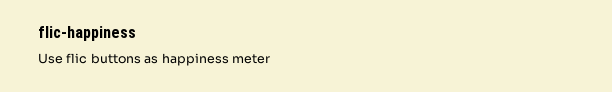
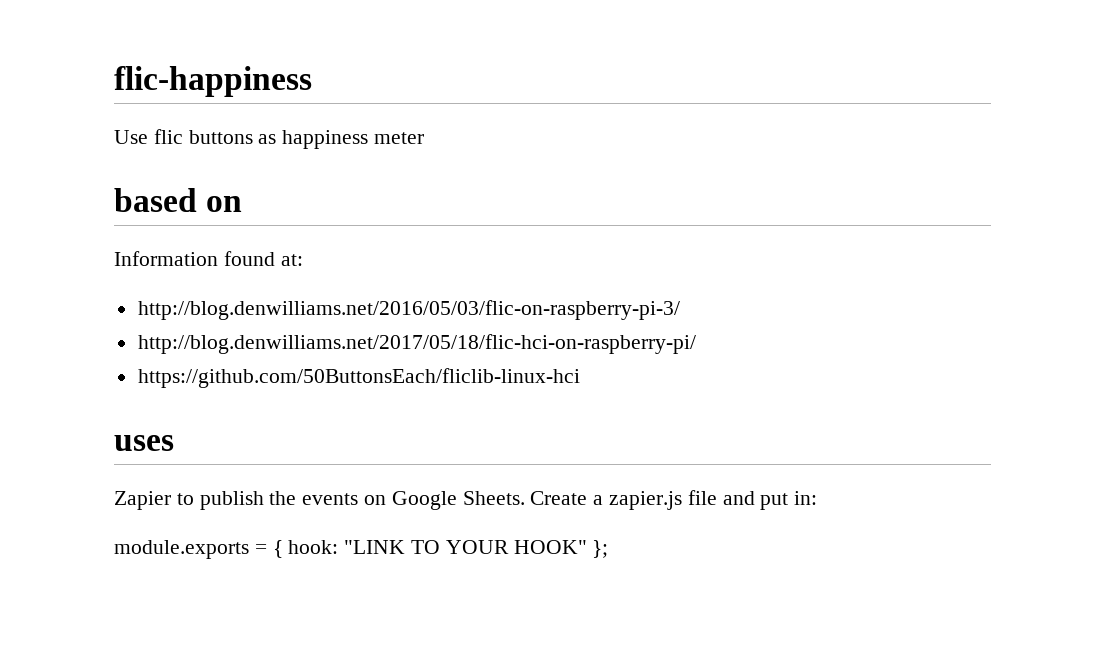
+ based on
+ Information found at:
+ http://blog.denwilliams.net/2016/05/03/flic-on-raspberry-pi-3/
+ http://blog.denwilliams.net/2017/05/18/flic-hci-on-raspberry-pi/
+ https://github.com/50ButtonsEach/fliclib-linux-hci
+ uses
+ Zapier to publish the events on Google Sheets. Create a zapier.js file and put in:
+ module.exports = { hook: "LINK TO YOUR HOOK" };

